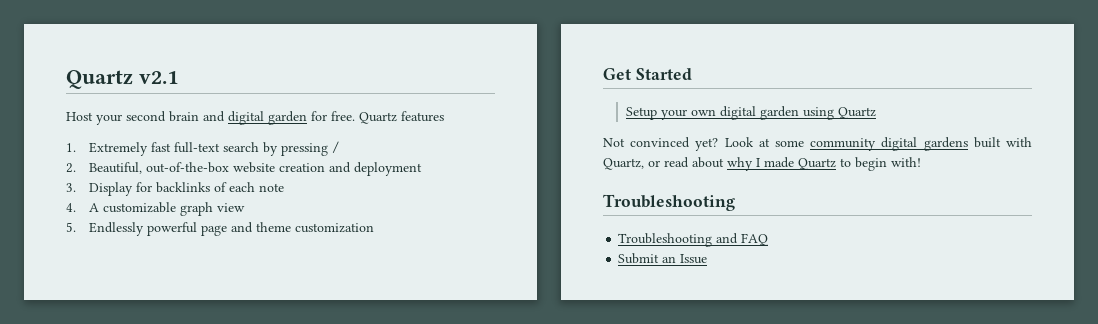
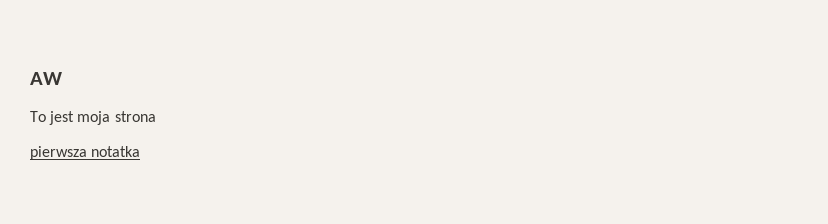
- Quartz v2.1
- Host your second brain and digital garden for free. Quartz features
- 1. Extremely fast full-text search by pressing /
- 2. Beautiful, out-of-the-box website creation and deployment
- 3. Display for backlinks of each note
- 4. A customizable graph view
- 5. Endlessly powerful page and theme customization
- Get Started
- Setup your own digital garden using Quartz
- Not convinced yet? Look at some community digital gardens built with Quartz, or read about why I made Quartz to begin with!
- Troubleshooting
- Troubleshooting and FAQ
- Submit an Issue
+ AW
+ To jest moja strona
+ pierwsza notatka

